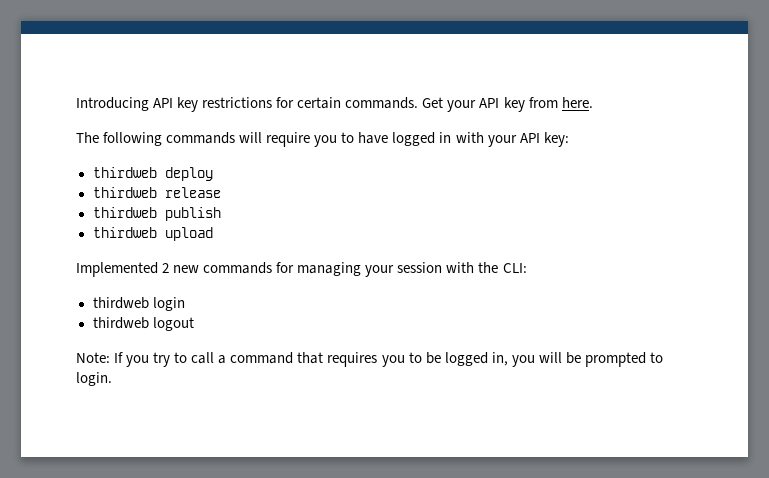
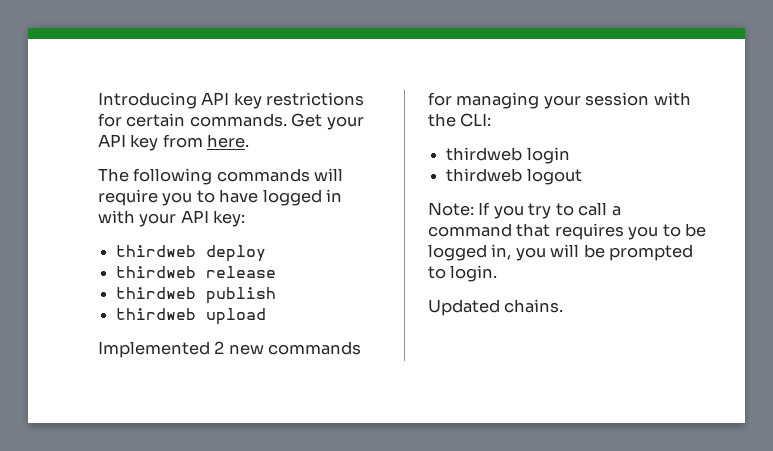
+ Updated chains.

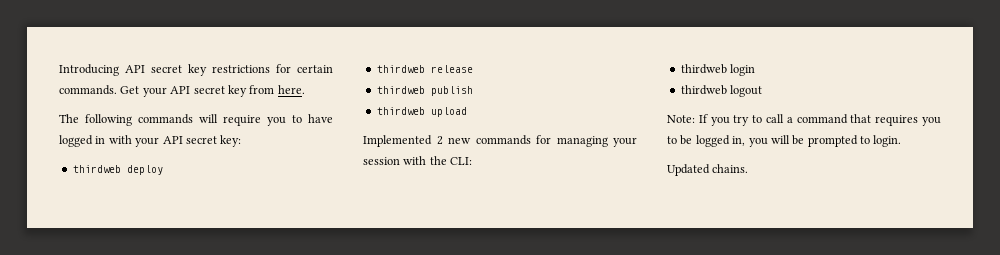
- Introducing API key restrictions for certain commands.
+ Introducing API secret key restrictions for certain commands.
- Get your API key from here.
+ Get your API secret key from here.
- The following commands will require you to have logged in with your API key:
+ The following commands will require you to have logged in with your API secret key:

